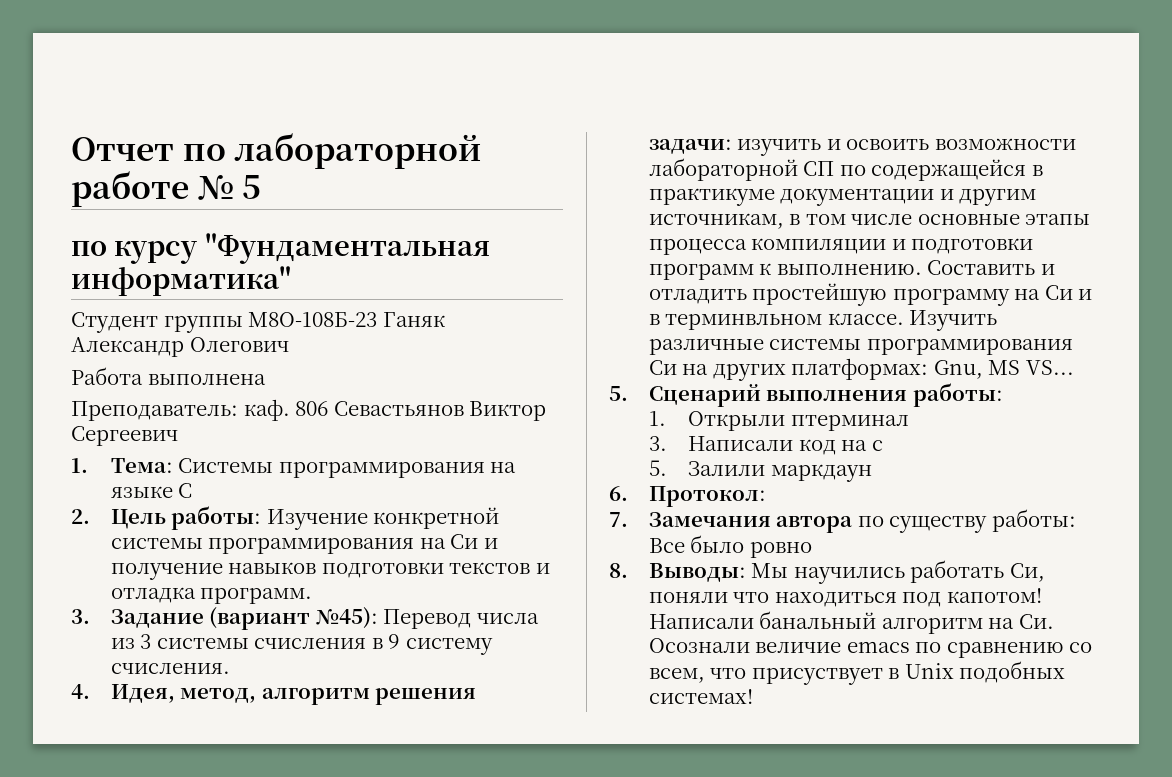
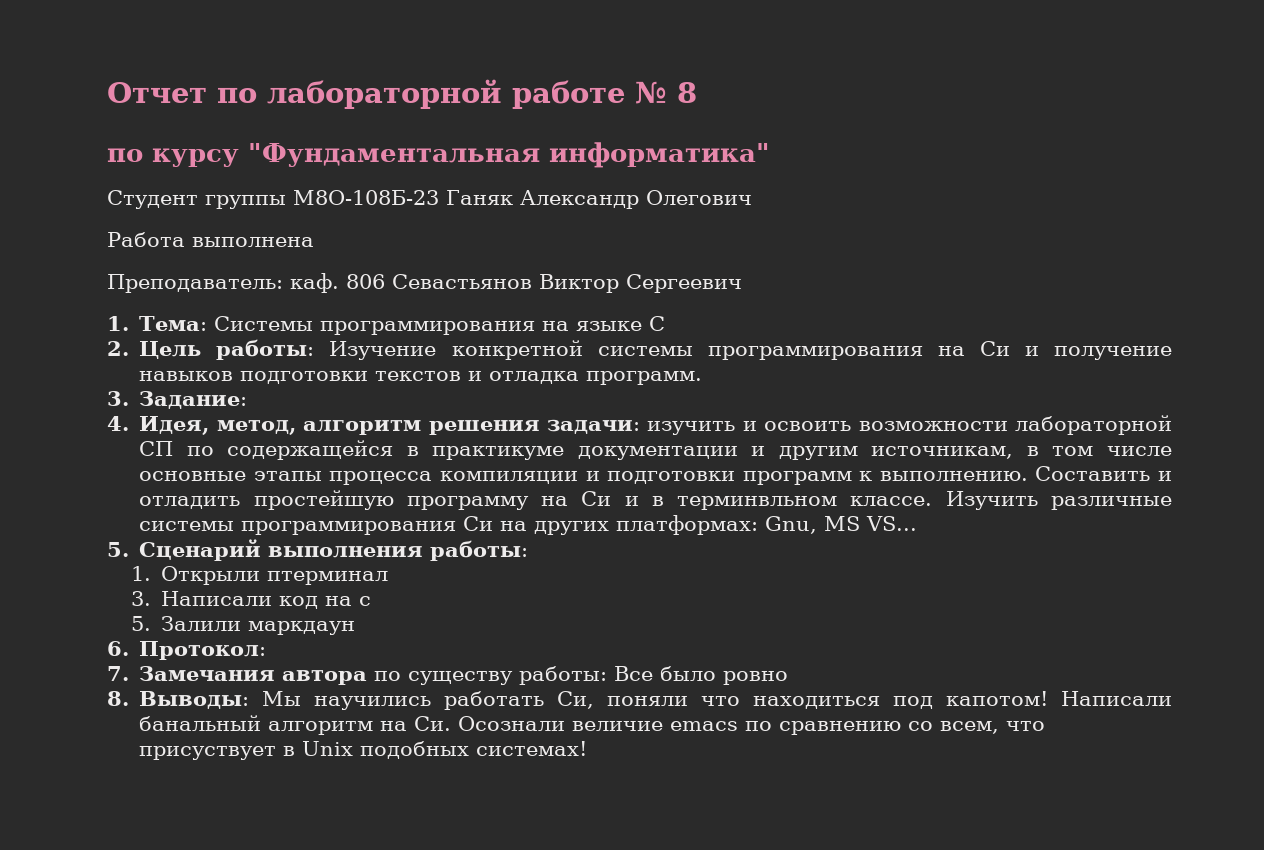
- Отчет по лабораторной работе № 5
+ Отчет по лабораторной работе № 8
- 3. Задание (вариант №45): Перевод числа из 3 системы счисления в 9 систему счисления.
+ 3. Задание:

